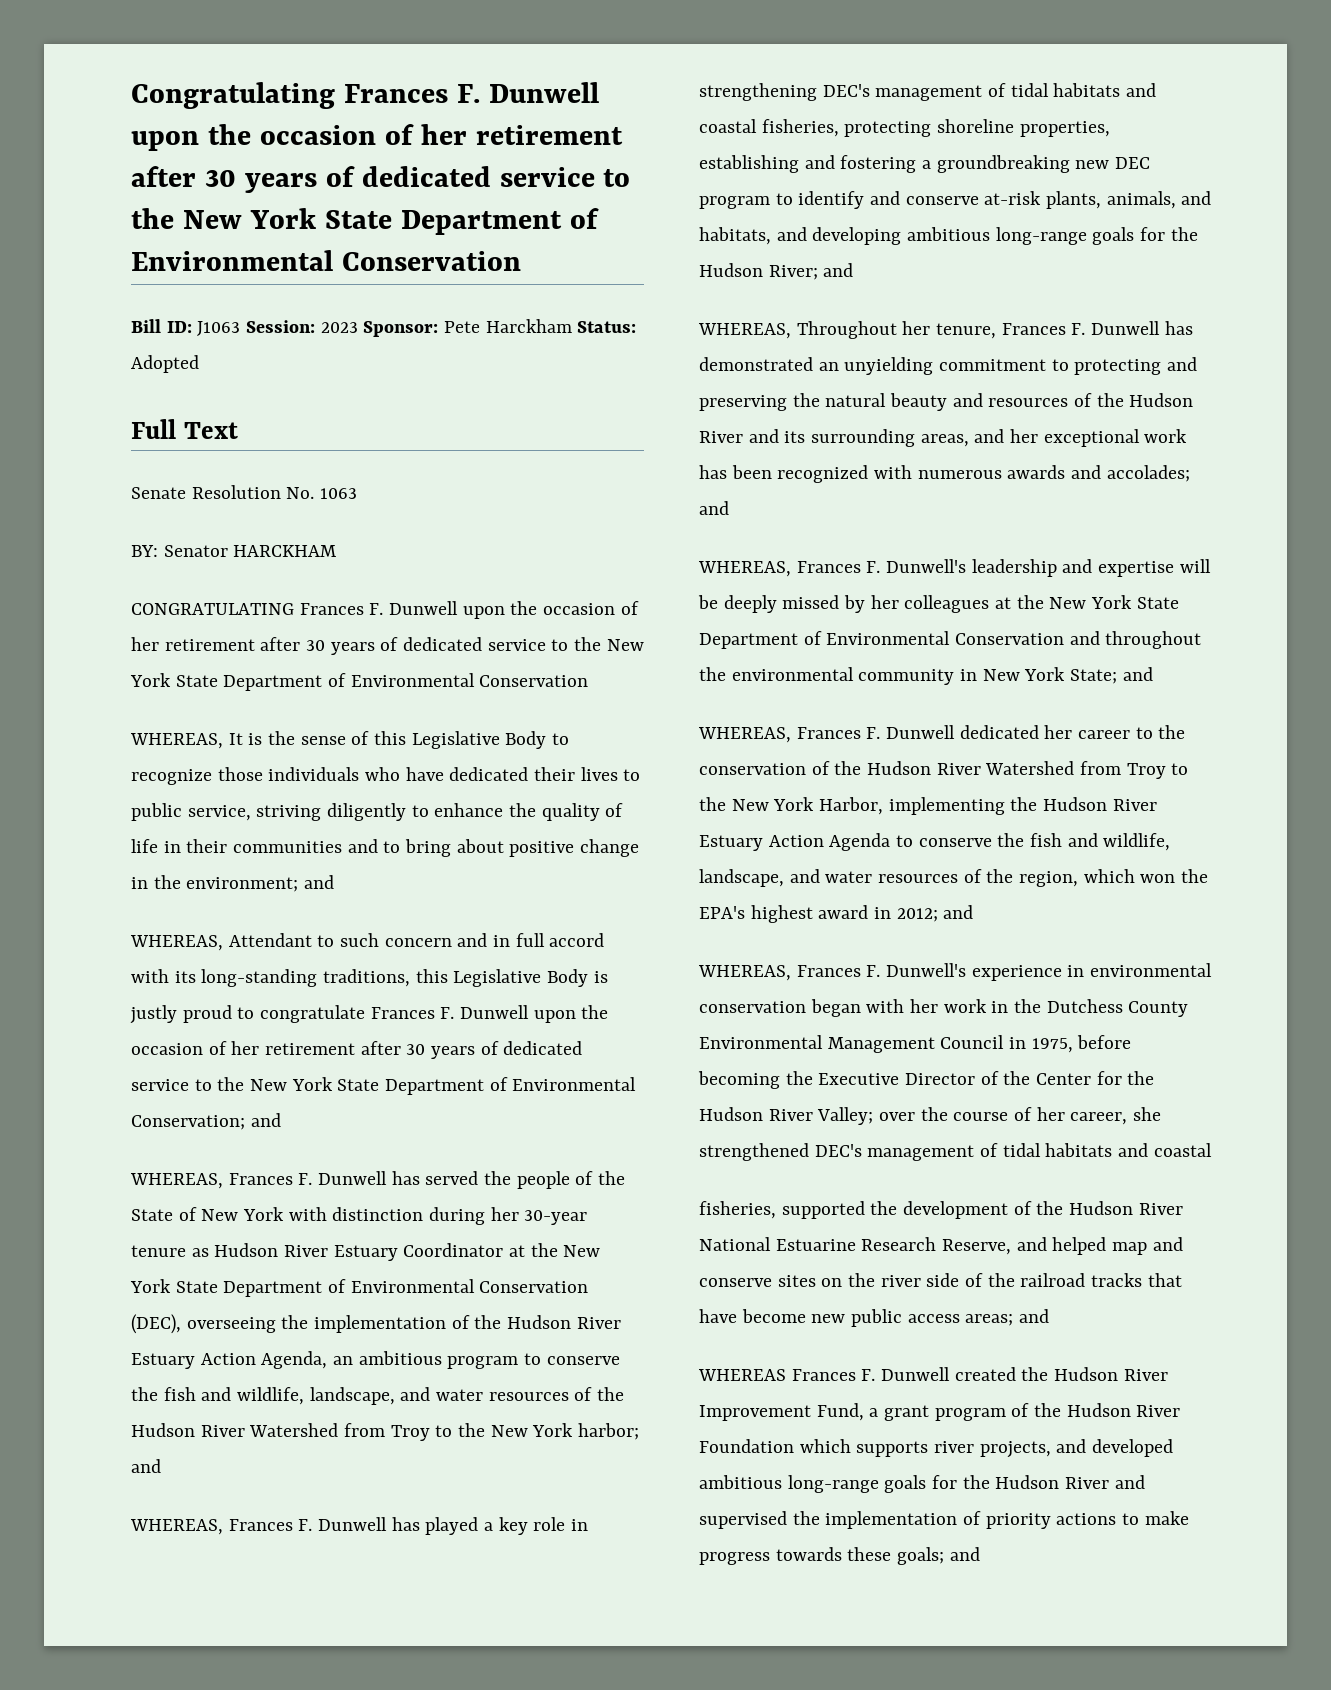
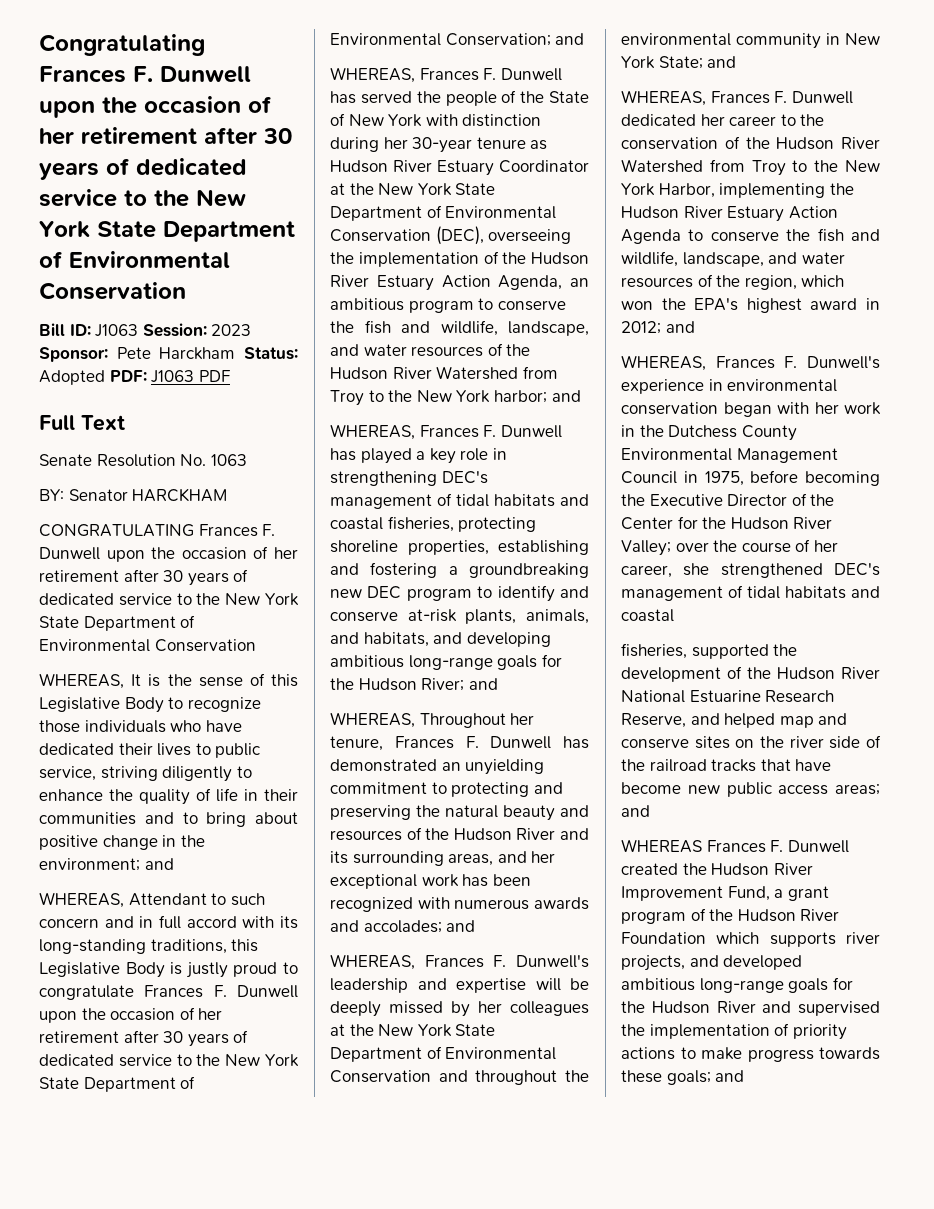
- Bill ID: J1063 Session: 2023 Sponsor: Pete Harckham Status: Adopted
+ Bill ID: J1063 Session: 2023 Sponsor: Pete Harckham Status: Adopted PDF: J1063 PDF

